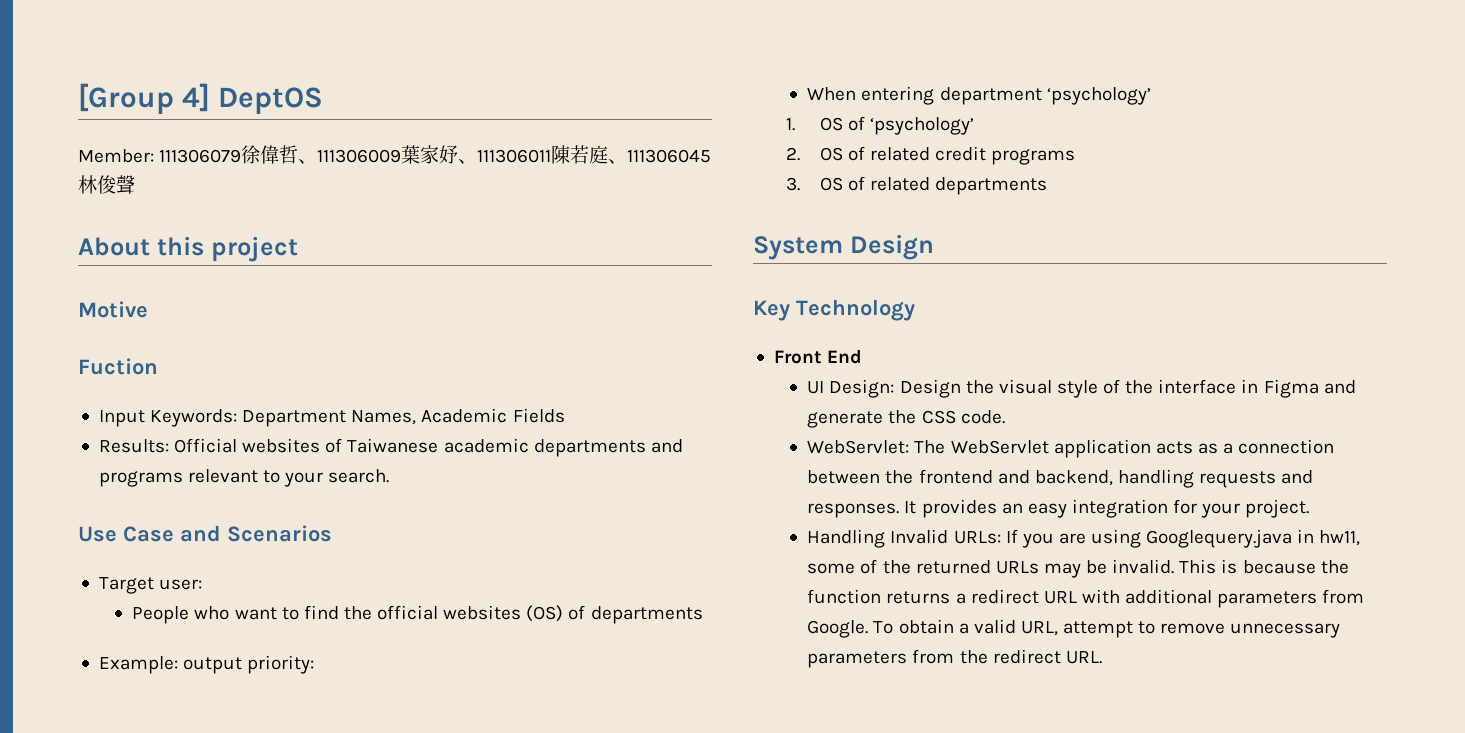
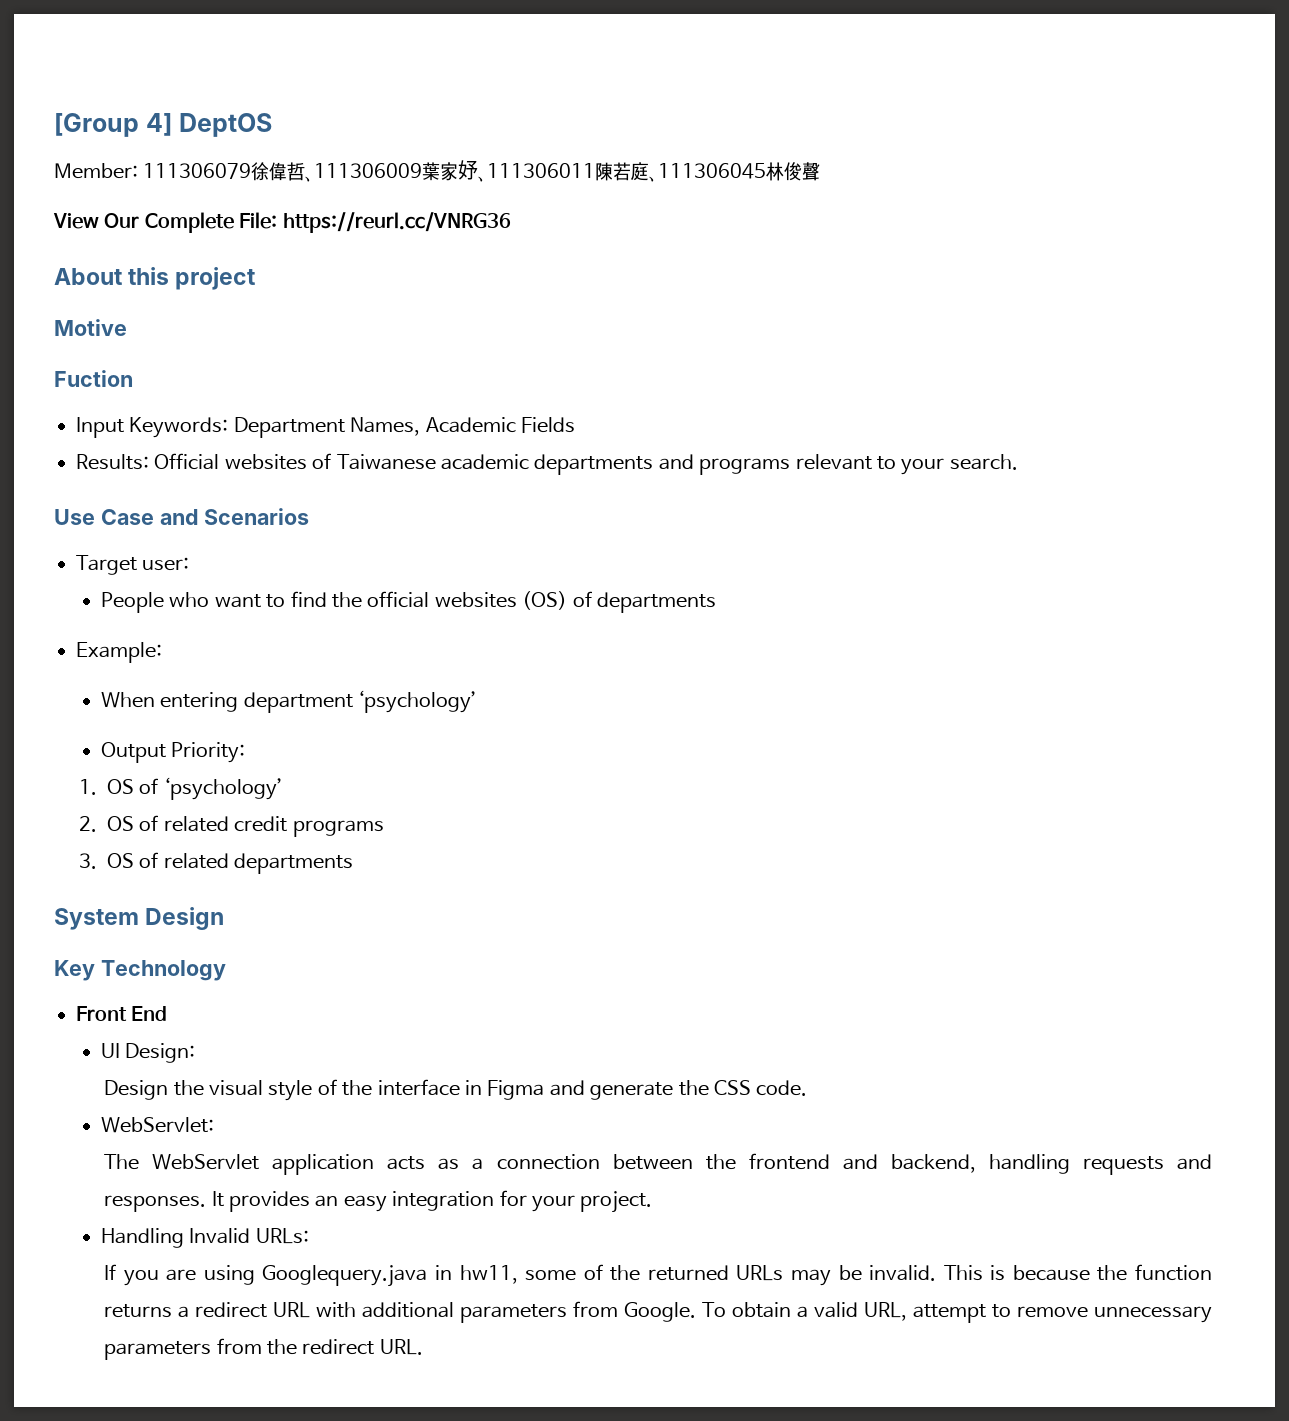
+ View Our Complete File: https://reurl.cc/VNRG36
- Example: output priority:
+ Example:
+ Output Priority:
- UI Design: Design the visual style of the interface in Figma and generate the CSS code.
+ UI Design:
+ Design the visual style of the interface in Figma and generate the CSS code.
- WebServlet: The WebServlet application acts as a connection between the frontend and backend, handling requests and responses.
+ WebServlet:
+ The WebServlet application acts as a connection between the frontend and backend, handling requests and responses.
- Handling Invalid URLs: If you are using Googlequery.java in hw11, some of the returned URLs may be invalid.
+ Handling Invalid URLs:
+ If you are using Googlequery.java in hw11, some of the returned URLs may be invalid.

